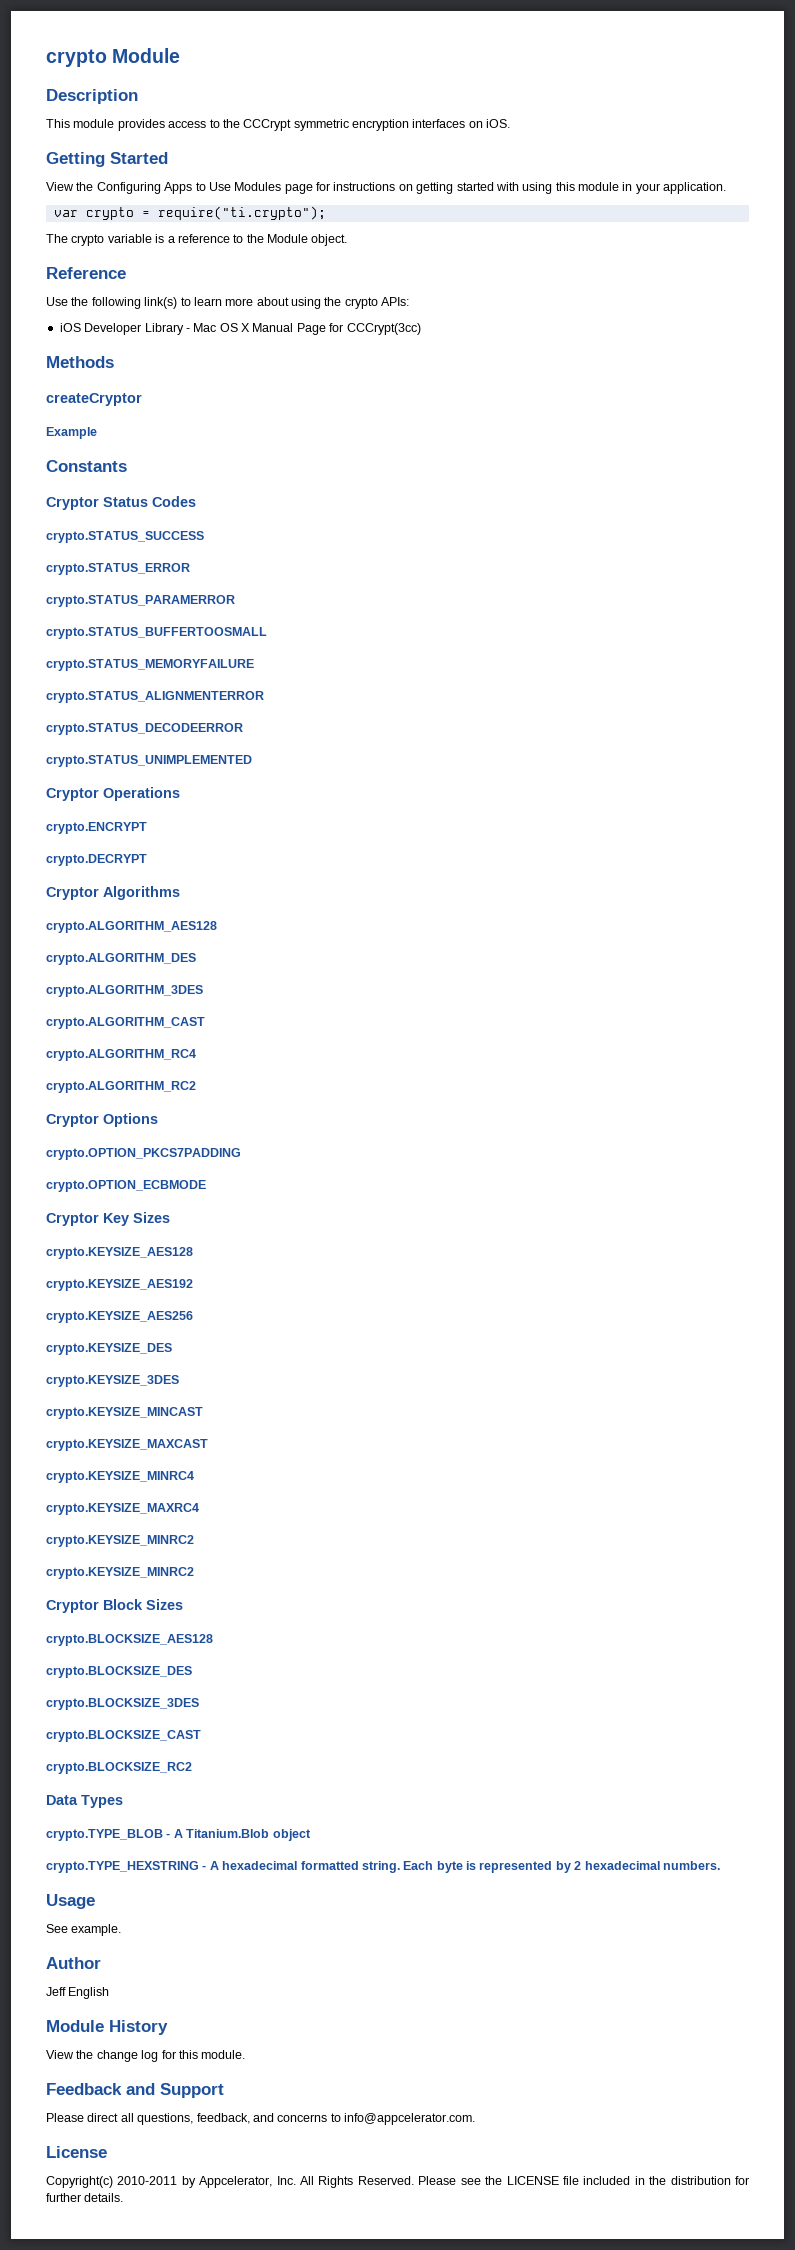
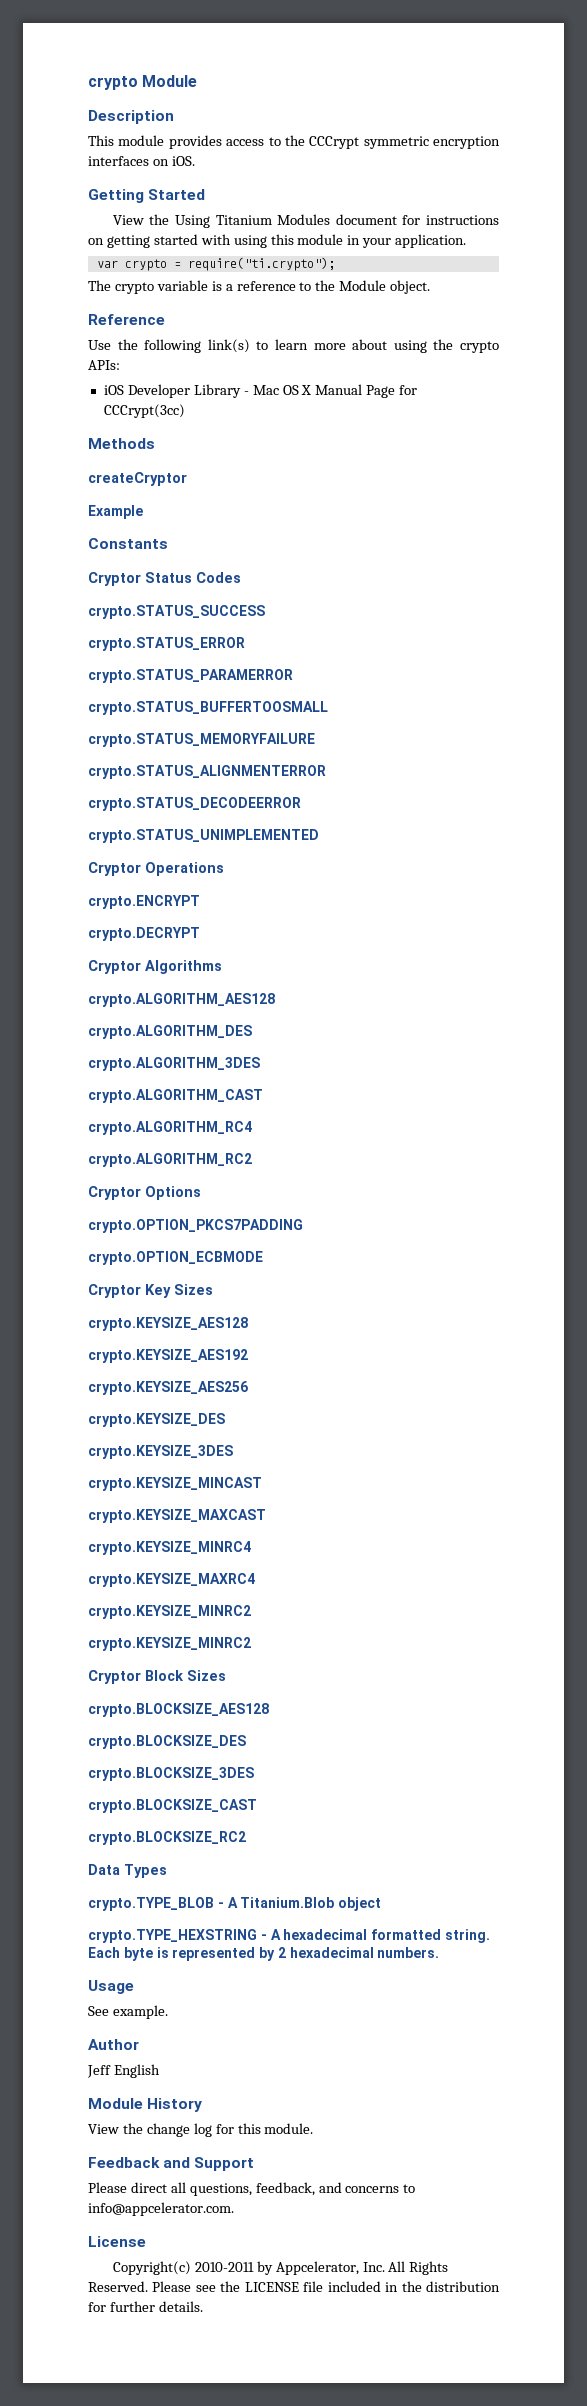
- View the Configuring Apps to Use Modules page for instructions on getting started with using this module in your application.
+ View the Using Titanium Modules document for instructions on getting started with using this module in your application.

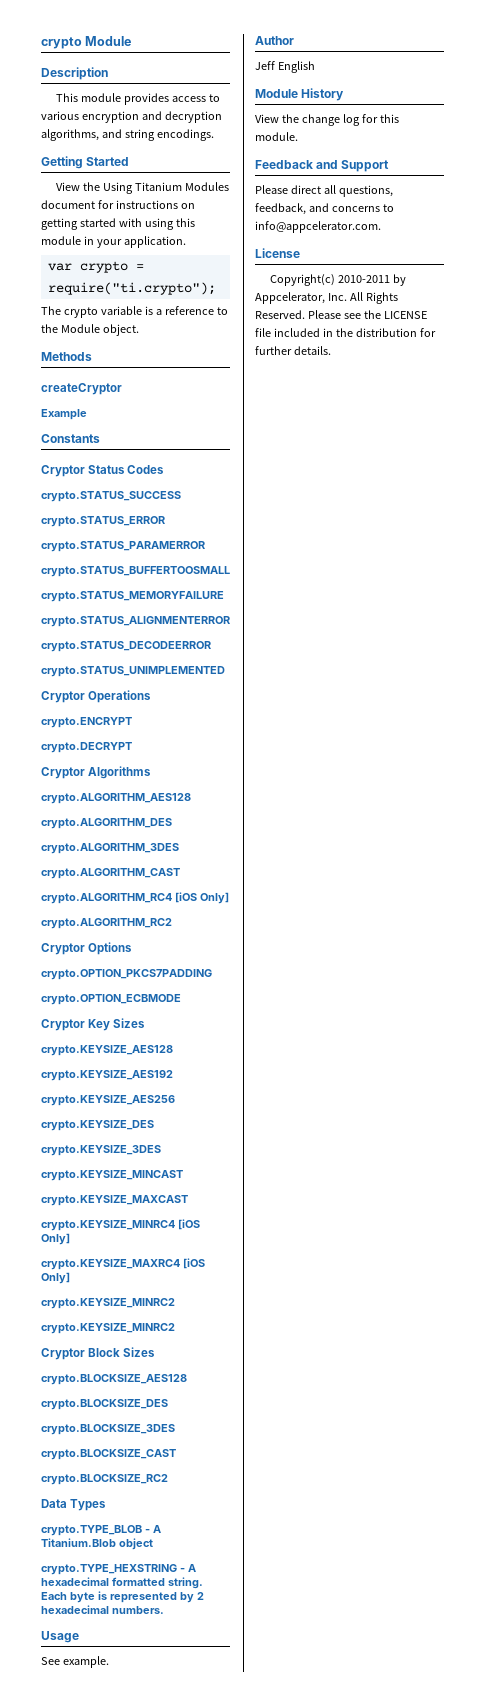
- This module provides access to the CCCrypt symmetric encryption interfaces on iOS.
+ This module provides access to various encryption and decryption algorithms, and string encodings.
- Reference
- Use the following link(s) to learn more about using the crypto APIs:
- iOS Developer Library - Mac OS X Manual Page for CCCrypt(3cc)
- crypto.ALGORITHM_RC4
+ crypto.ALGORITHM_RC4 [iOS Only]
- crypto.KEYSIZE_MINRC4
+ crypto.KEYSIZE_MINRC4 [iOS Only]
- crypto.KEYSIZE_MAXRC4
+ crypto.KEYSIZE_MAXRC4 [iOS Only]

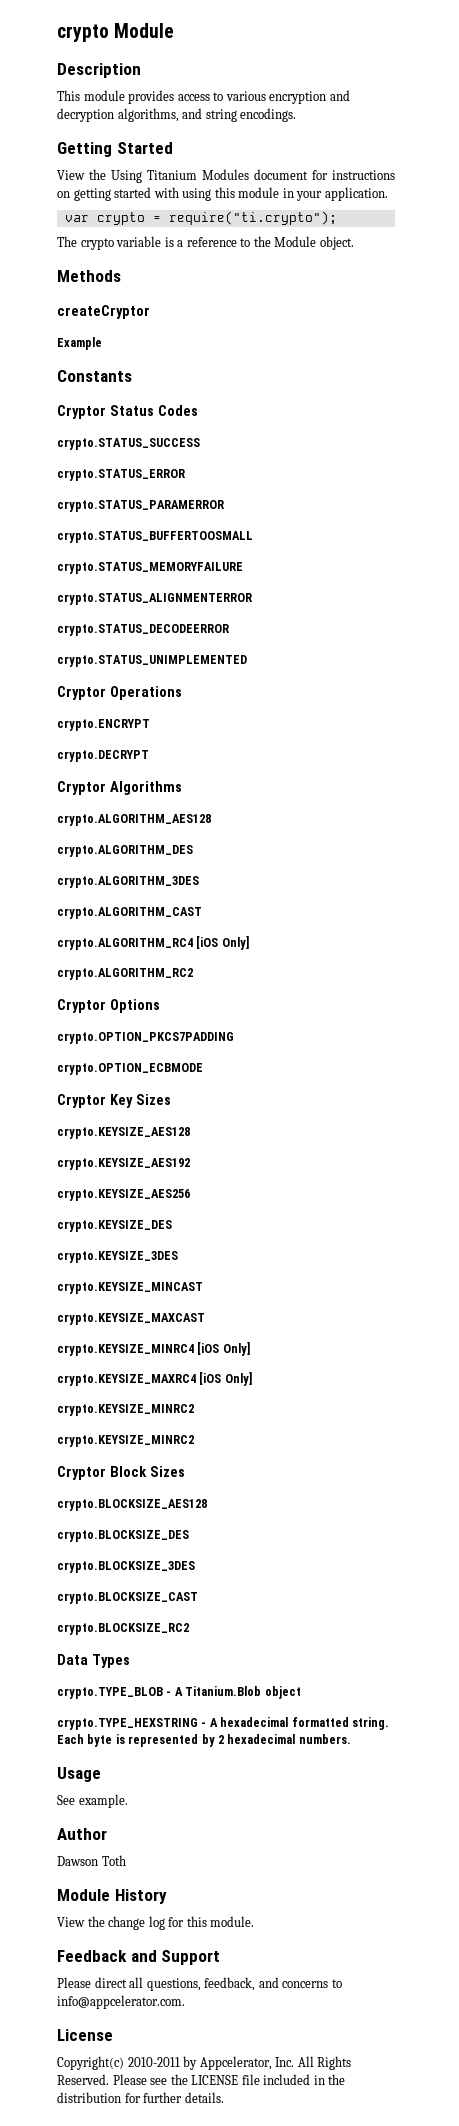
- Jeff English
+ Dawson Toth

